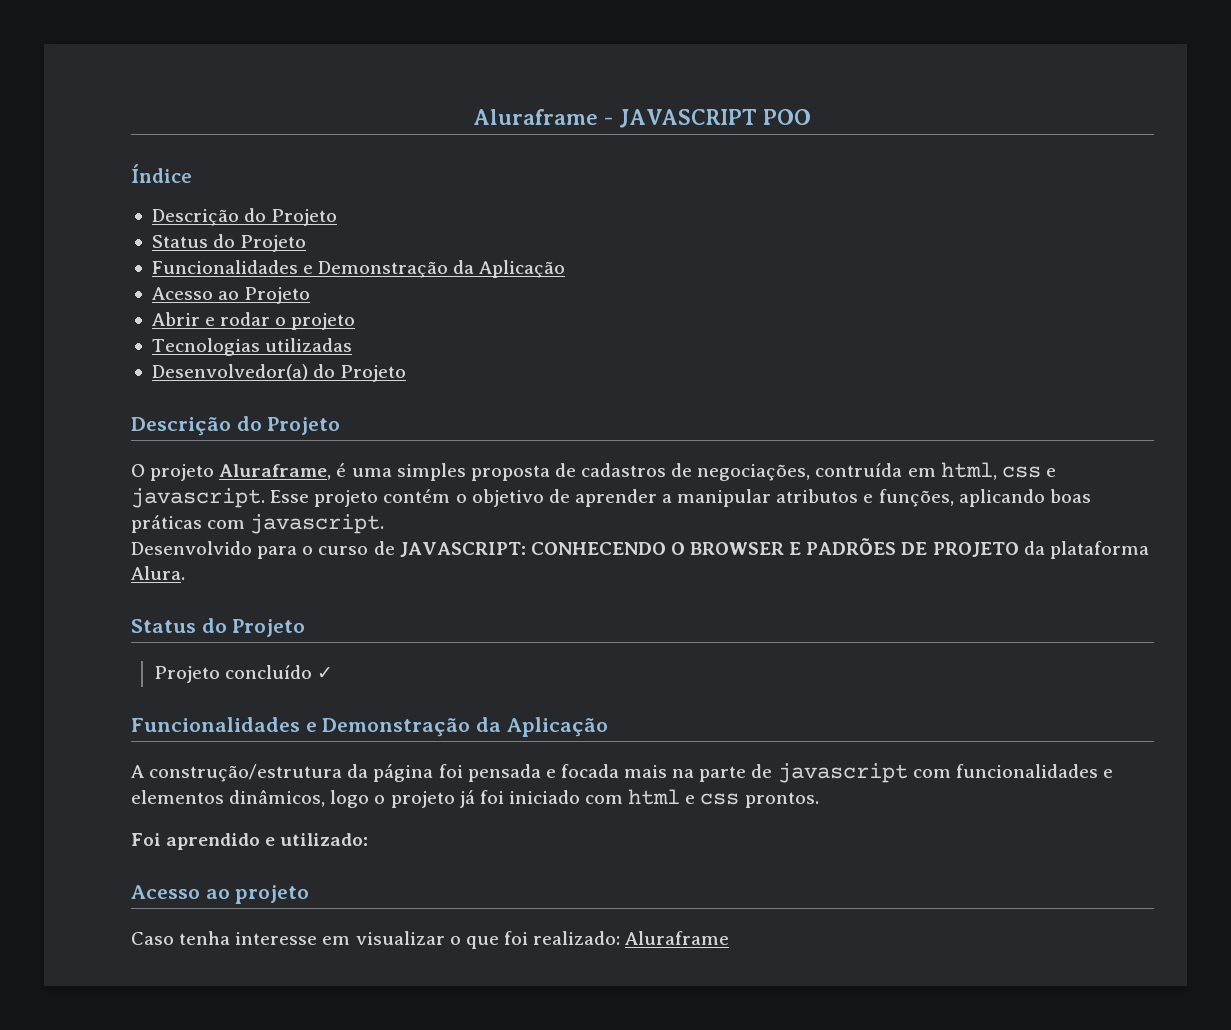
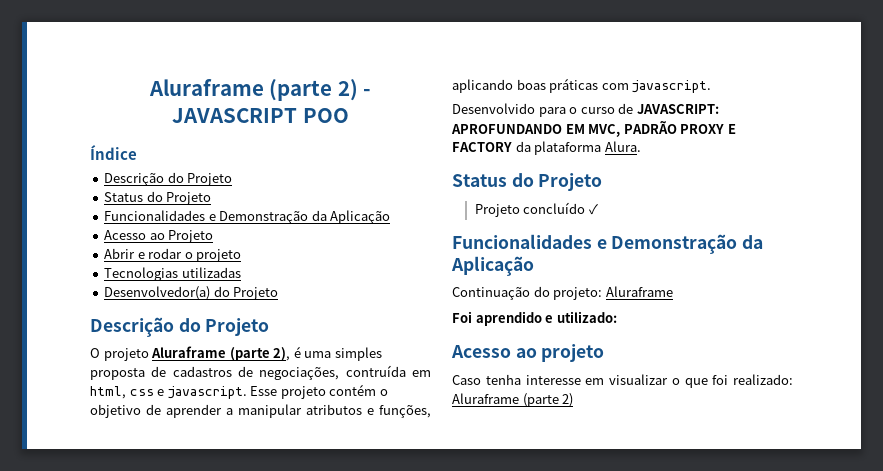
- Aluraframe - JAVASCRIPT POO
+ Aluraframe (parte 2) - JAVASCRIPT POO
- O projeto Aluraframe, é uma simples proposta de cadastros de negociações, contruída em html, css e javascript.
+ O projeto Aluraframe (parte 2), é uma simples proposta de cadastros de negociações, contruída em html, css e javascript.
- Desenvolvido para o curso de JAVASCRIPT: CONHECENDO O BROWSER E PADRÕES DE PROJETO da plataforma Alura.
+ Desenvolvido para o curso de JAVASCRIPT: APROFUNDANDO EM MVC, PADRÃO PROXY E FACTORY da plataforma Alura.
- A construção/estrutura da página foi pensada e focada mais na parte de javascript com funcionalidades e elementos dinâmicos, logo o projeto já foi iniciado com html e css prontos.
+ Continuação do projeto: Aluraframe
- Caso tenha interesse em visualizar o que foi realizado: Aluraframe
+ Caso tenha interesse em visualizar o que foi realizado: Aluraframe (parte 2)

